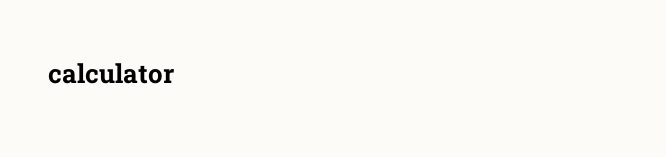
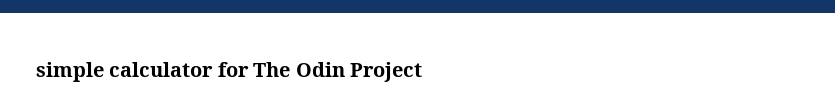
- calculator
+ simple calculator for The Odin Project

